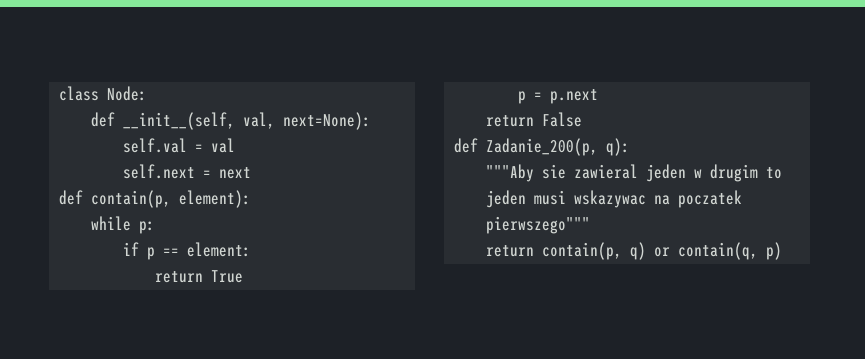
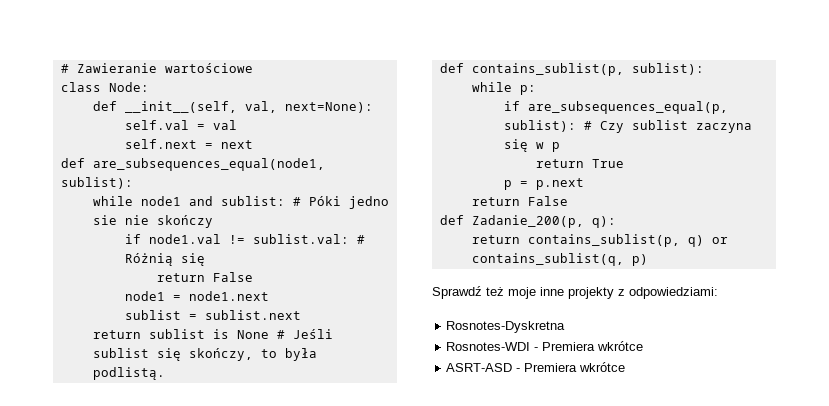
+ # Zawieranie wartościowe
- def contain(p, element):
+ def are_subsequences_equal(node1, sublist):
+ while node1 and sublist: # Póki jedno sie nie skończy
+ if node1.val != sublist.val: # Różnią się
+ return False
+ node1 = node1.next
+ sublist = sublist.next
+ return sublist is None # Jeśli sublist się skończy, to była podlistą.
+ def contains_sublist(p, sublist):
  while p:
- if p == element:
+ if are_subsequences_equal(p, sublist): # Czy sublist zaczyna się w p
- """Aby sie zawieral jeden w drugim to jeden musi wskazywac na poczatek pierwszego"""
- return contain(p, q) or contain(q, p)
+ return contains_sublist(p, q) or contains_sublist(q, p)
+ Sprawdź też moje inne projekty z odpowiedziami:
+ Rosnotes-Dyskretna
+ Rosnotes-WDI - Premiera wkrótce
+ ASRT-ASD - Premiera wkrótce

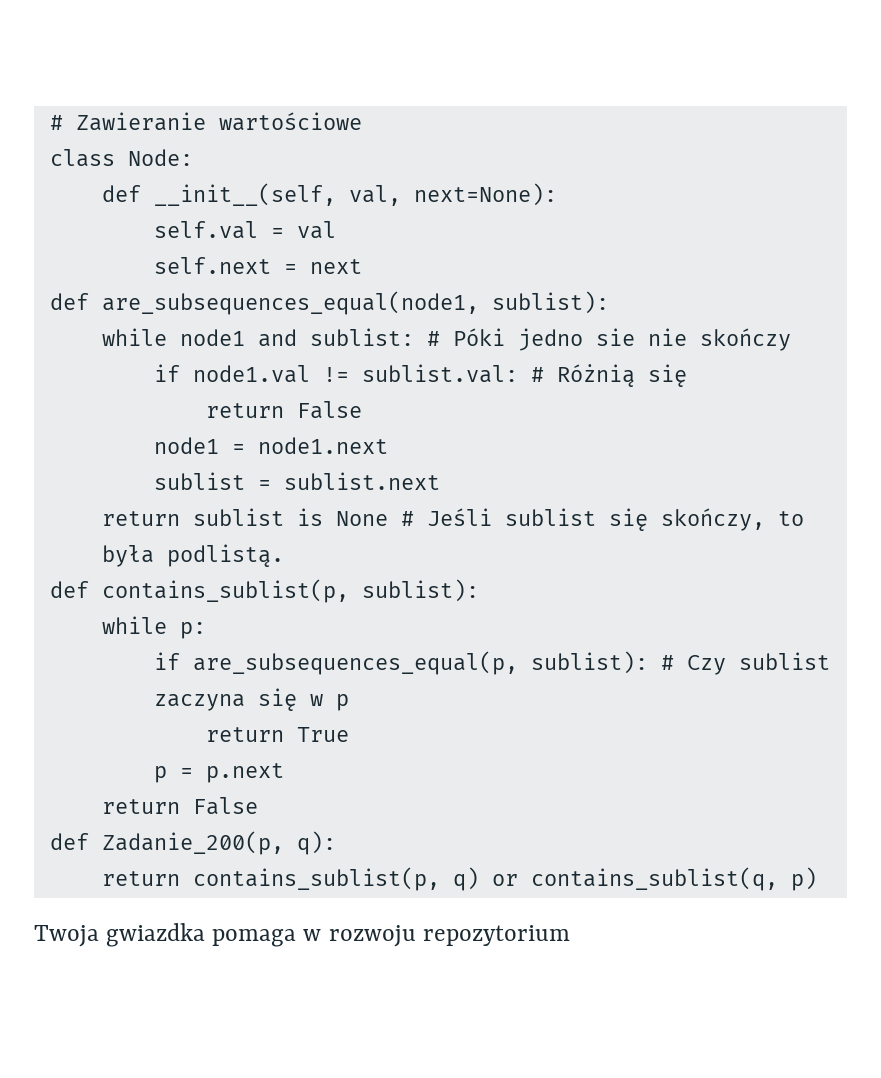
- Sprawdź też moje inne projekty z odpowiedziami:
- Rosnotes-Dyskretna
- Rosnotes-WDI - Premiera wkrótce
- ASRT-ASD - Premiera wkrótce
+ Twoja gwiazdka pomaga w rozwoju repozytorium

